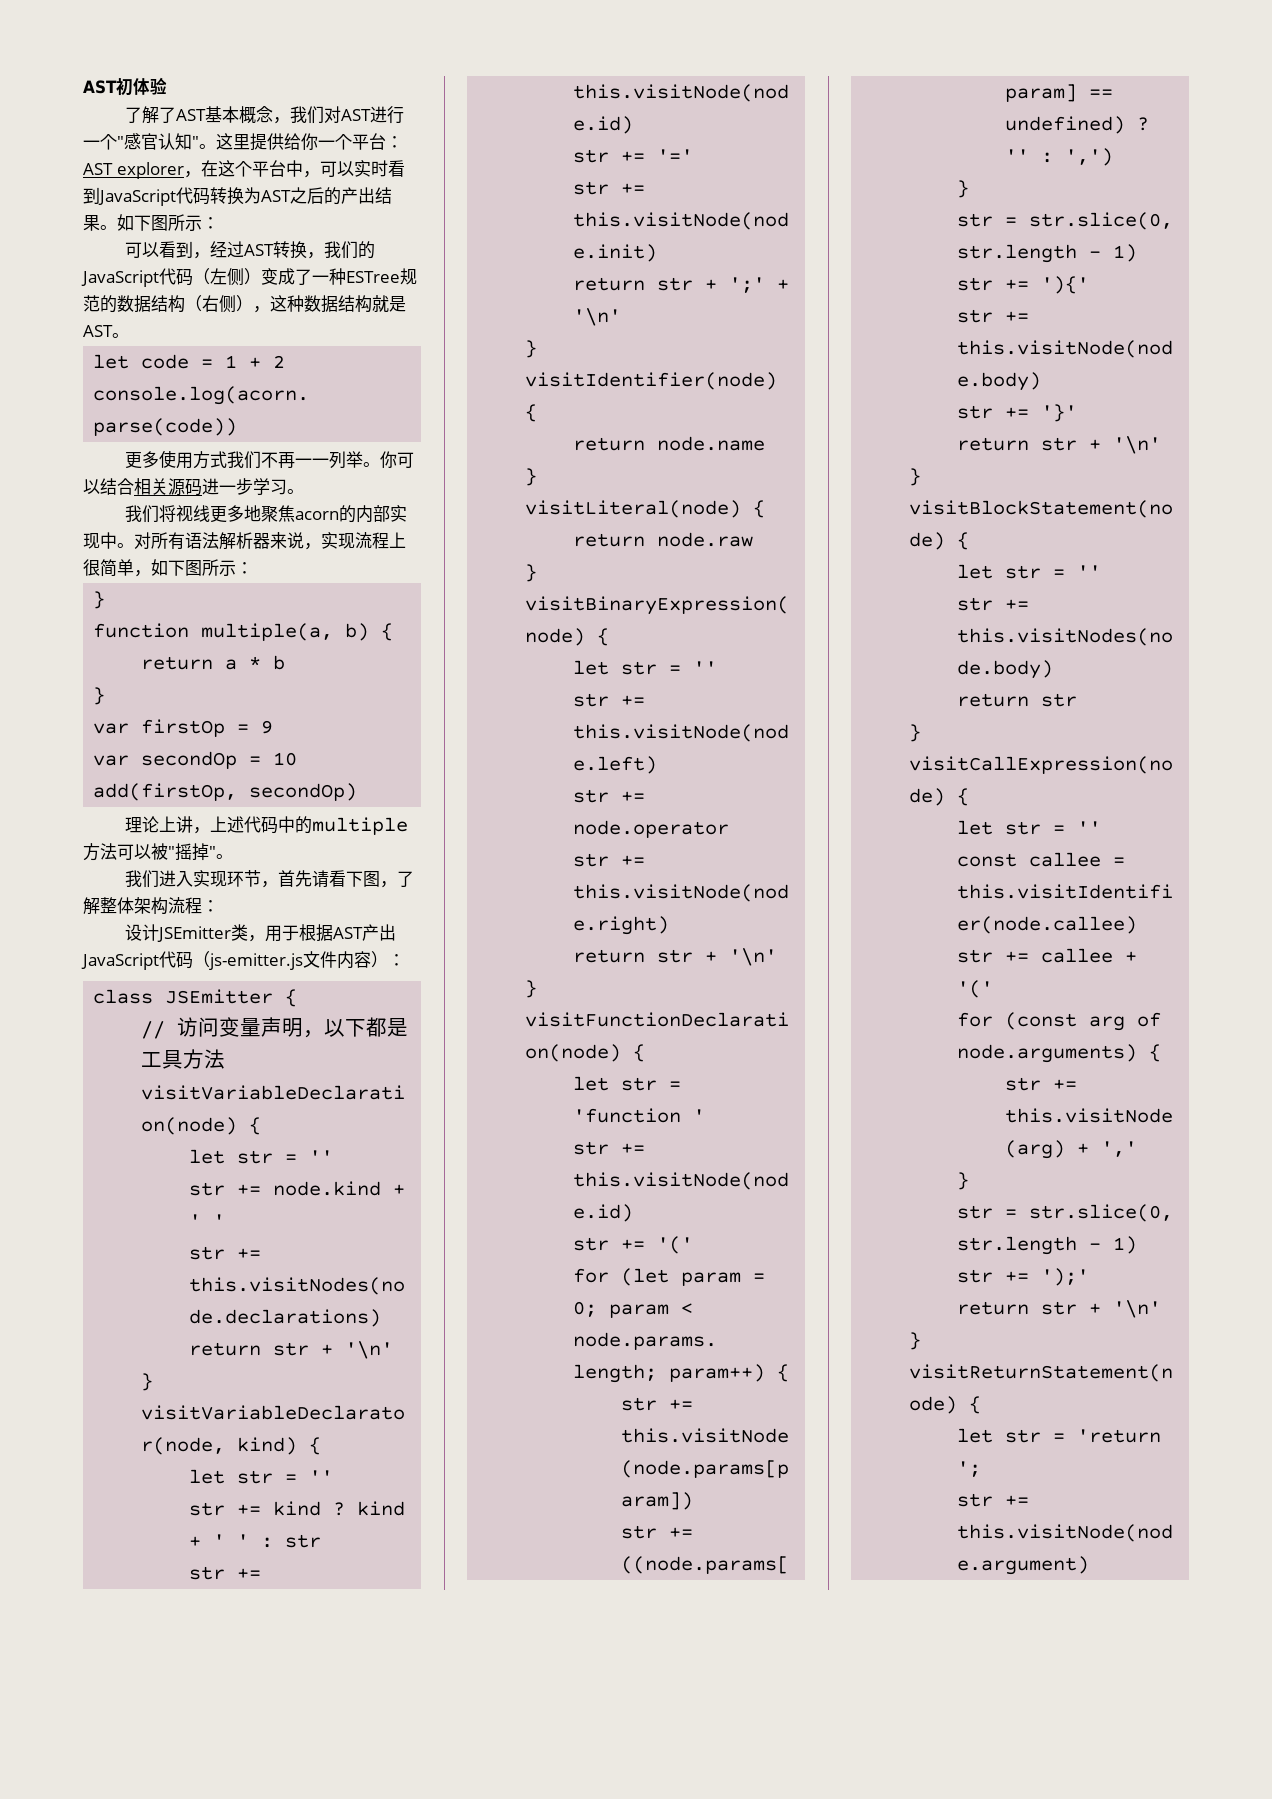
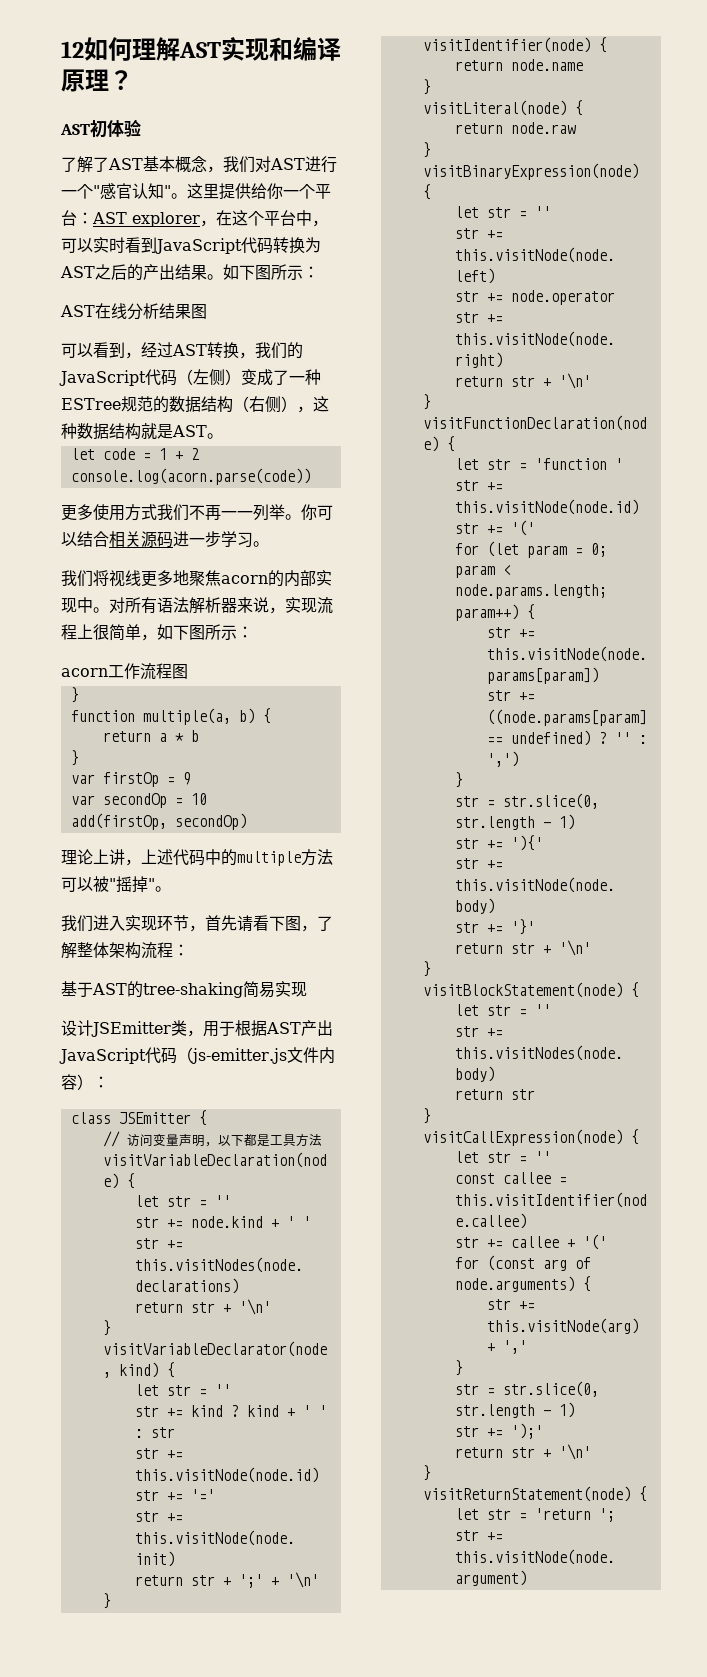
+ 12如何理解AST实现和编译原理？
+ AST在线分析结果图
+ acorn工作流程图
+ 基于AST的tree-shaking简易实现

